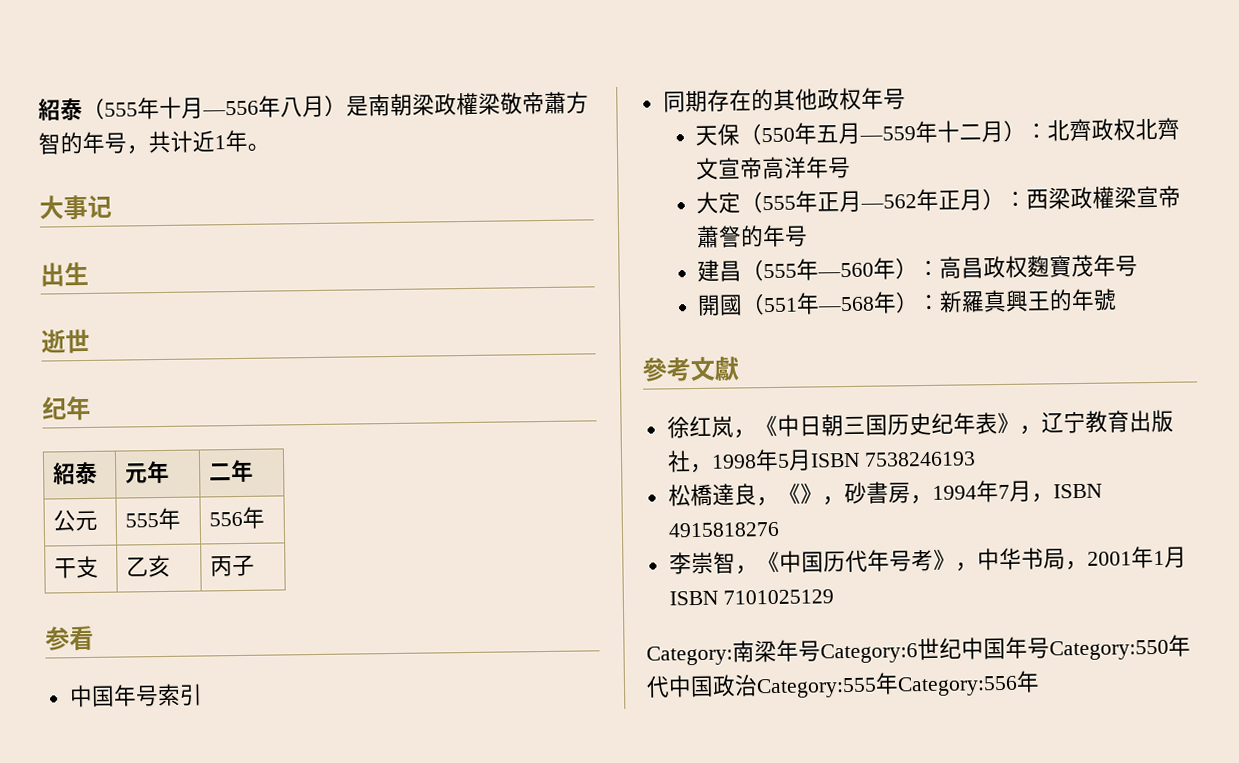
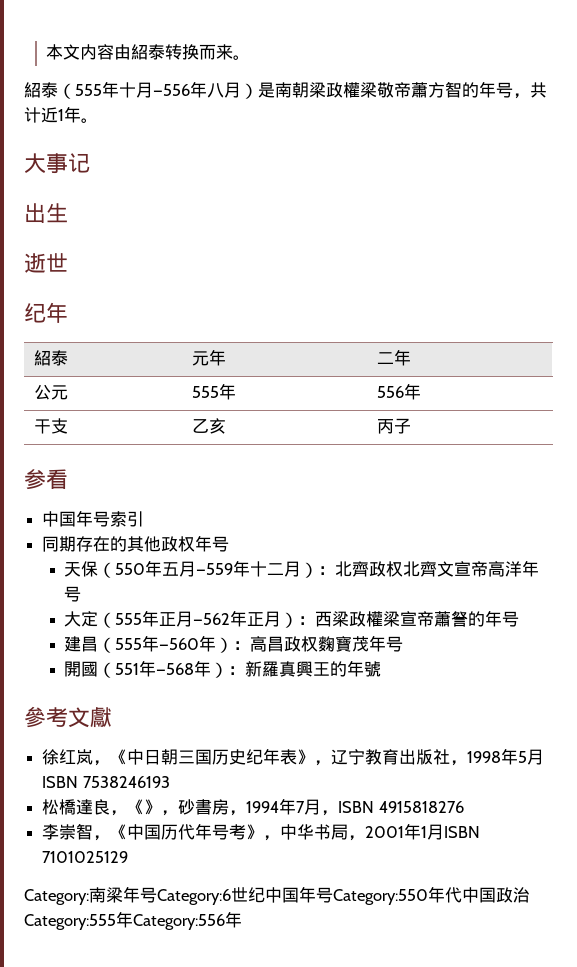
+ 本文内容由紹泰转换而来。

